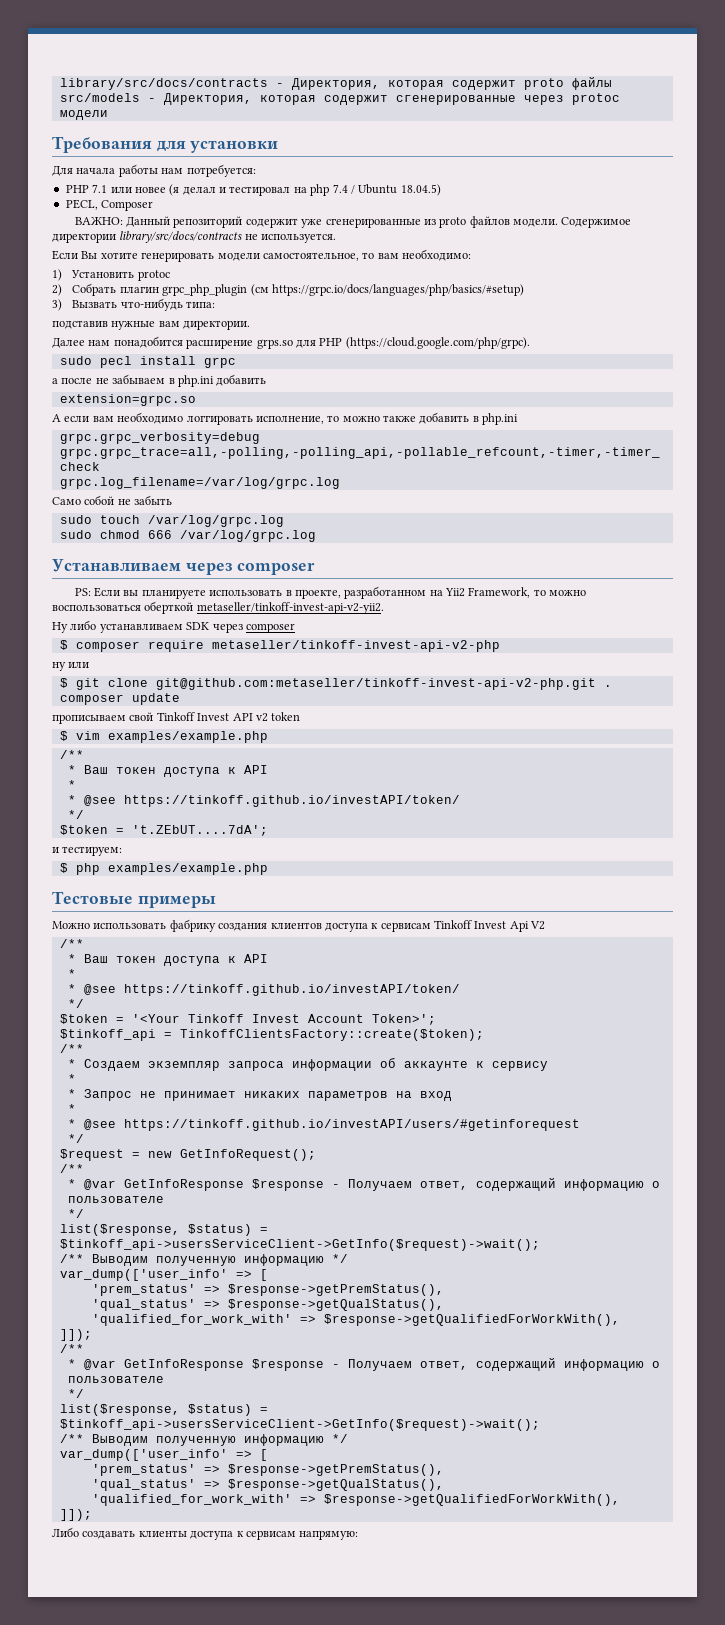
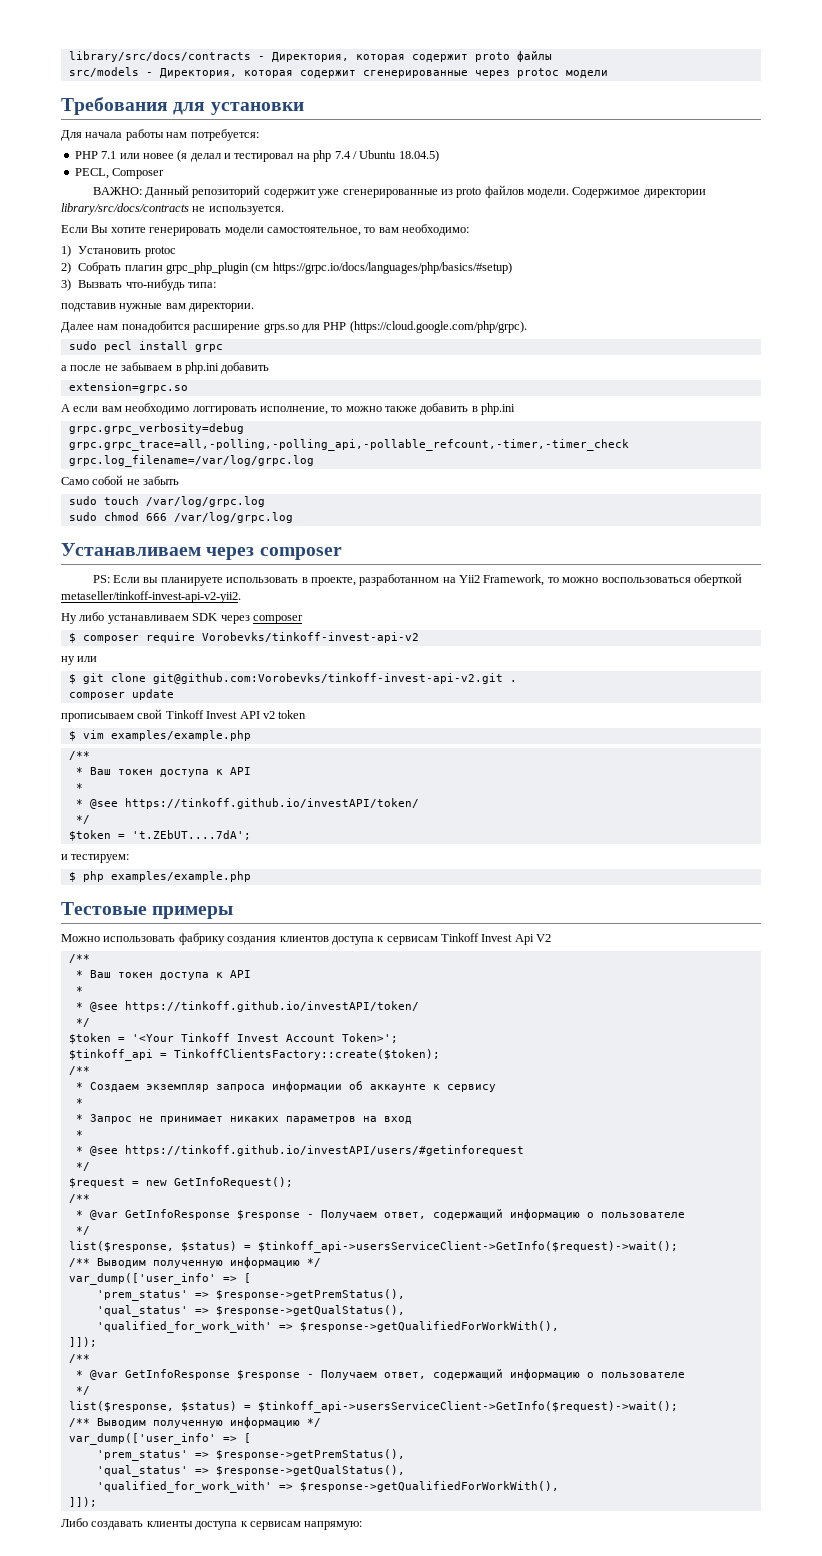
- $ composer require metaseller/tinkoff-invest-api-v2-php
+ $ composer require Vorobevks/tinkoff-invest-api-v2
- $ git clone git@github.com:metaseller/tinkoff-invest-api-v2-php.git .
+ $ git clone git@github.com:Vorobevks/tinkoff-invest-api-v2.git .

